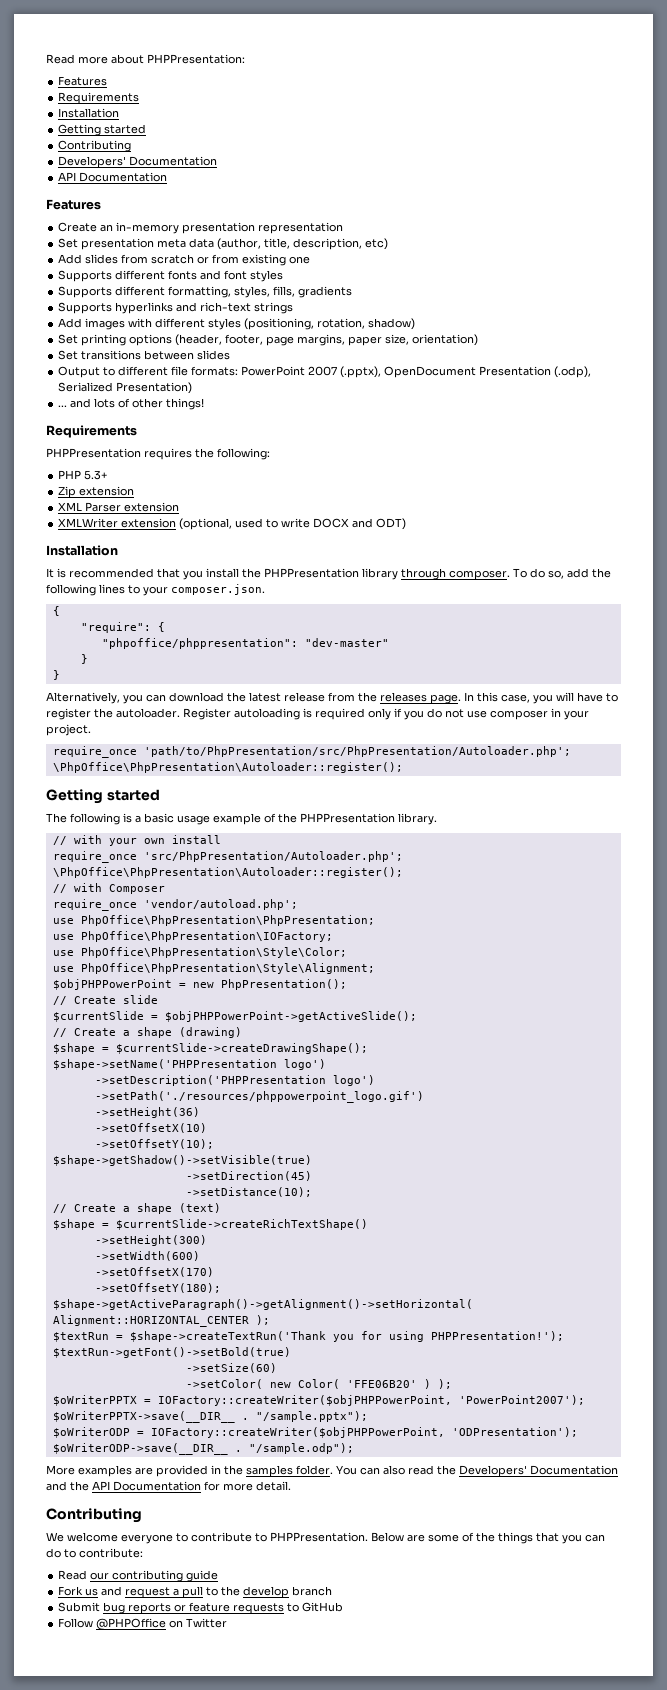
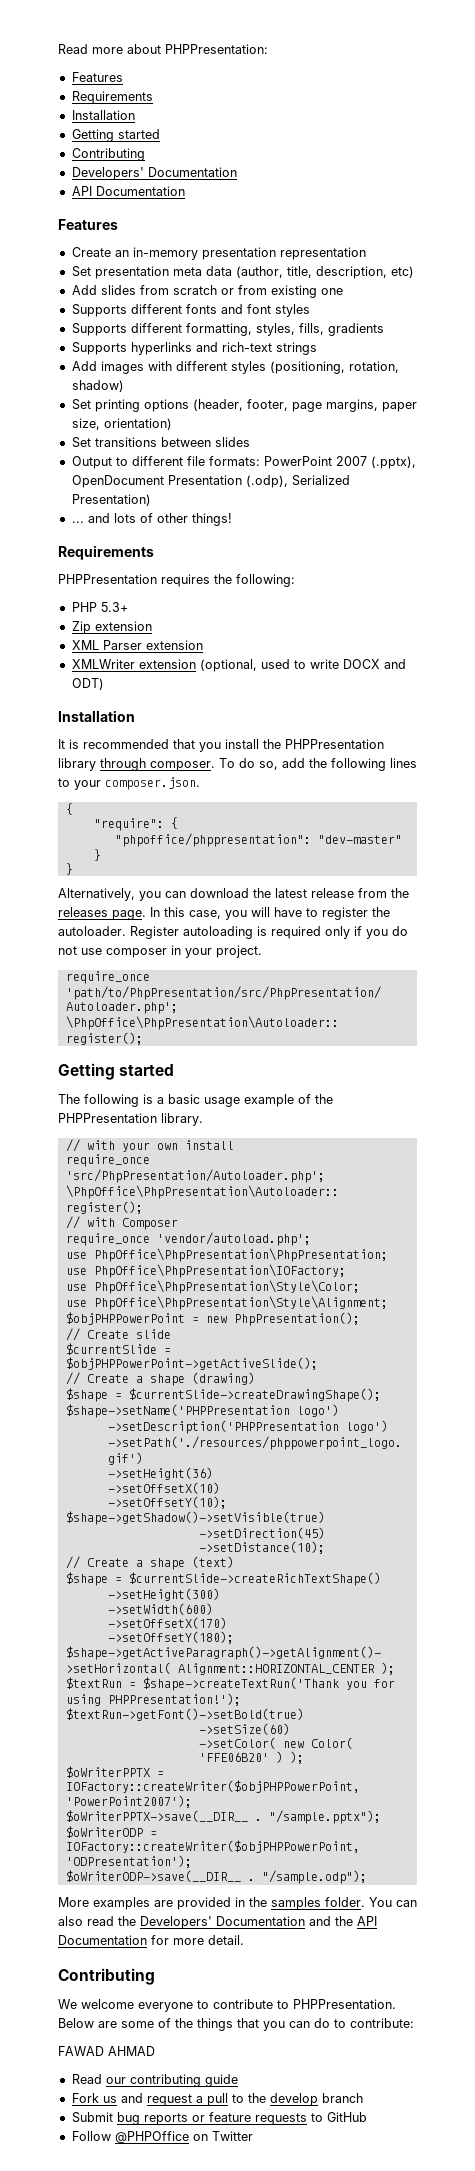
+ FAWAD AHMAD

